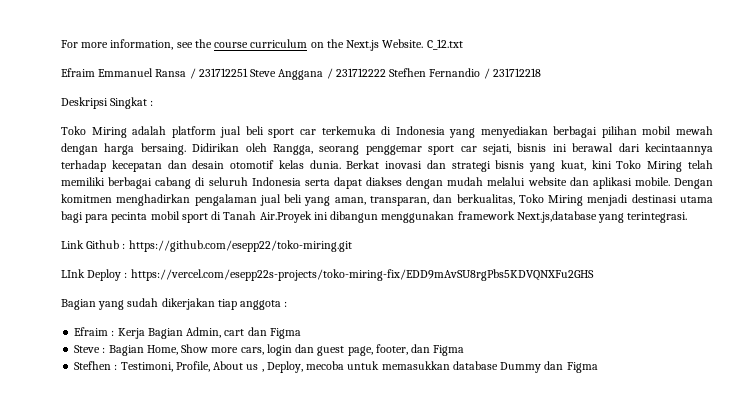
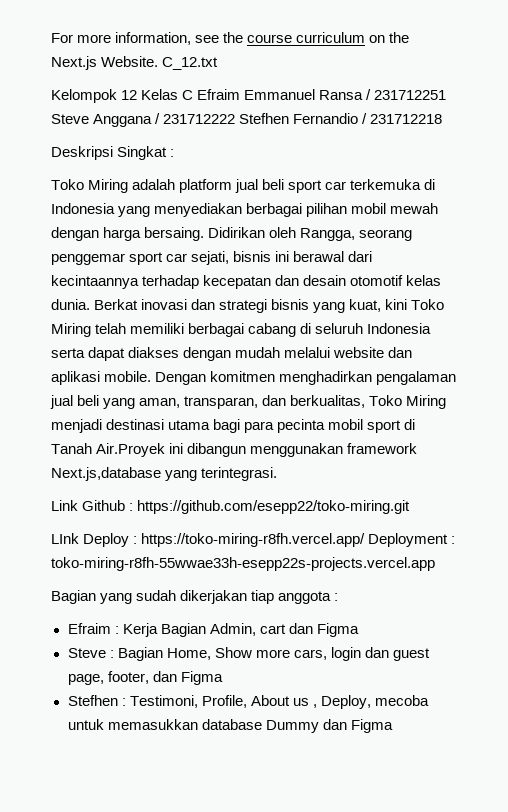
- Efraim Emmanuel Ransa / 231712251 Steve Anggana / 231712222 Stefhen Fernandio / 231712218
+ Kelompok 12 Kelas C Efraim Emmanuel Ransa / 231712251 Steve Anggana / 231712222 Stefhen Fernandio / 231712218
- LInk Deploy : https://vercel.com/esepp22s-projects/toko-miring-fix/EDD9mAvSU8rgPbs5KDVQNXFu2GHS
+ LInk Deploy : https://toko-miring-r8fh.vercel.app/ Deployment : toko-miring-r8fh-55wwae33h-esepp22s-projects.vercel.app

